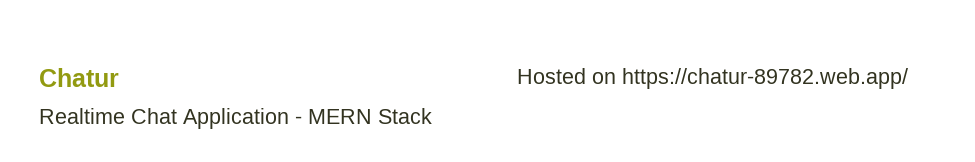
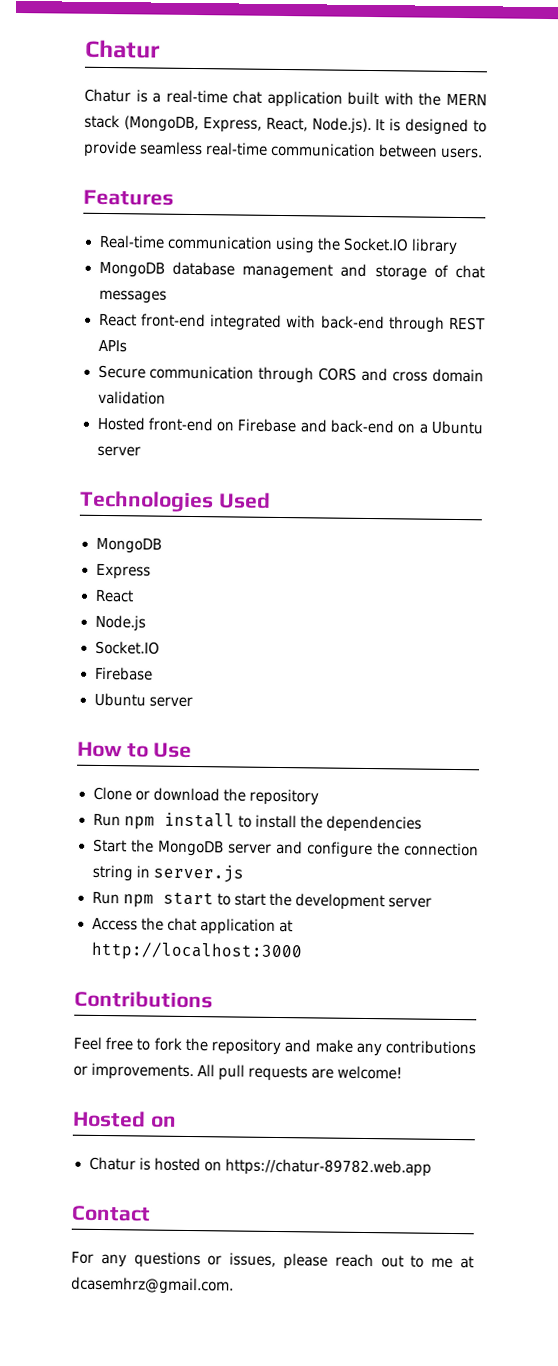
- Realtime Chat Application - MERN Stack Hosted on https://chatur-89782.web.app/
+ Chatur is a real-time chat application built with the MERN stack (MongoDB, Express, React, Node.js). It is designed to provide seamless real-time communication between users.
+ Features
+ Real-time communication using the Socket.IO library
+ MongoDB database management and storage of chat messages
+ React front-end integrated with back-end through REST APIs
+ Secure communication through CORS and cross domain validation
+ Hosted front-end on Firebase and back-end on a Ubuntu server
+ Technologies Used
+ MongoDB
+ Express
+ React
+ Node.js
+ Socket.IO
+ Firebase
+ Ubuntu server
+ How to Use
+ Clone or download the repository
+ Run npm install to install the dependencies
+ Start the MongoDB server and configure the connection string in server.js
+ Run npm start to start the development server
+ Access the chat application at http://localhost:3000
+ Contributions
+ Feel free to fork the repository and make any contributions or improvements. All pull requests are welcome!
+ Hosted on
+ Chatur is hosted on https://chatur-89782.web.app
+ Contact
+ For any questions or issues, please reach out to me at dcasemhrz@gmail.com.

